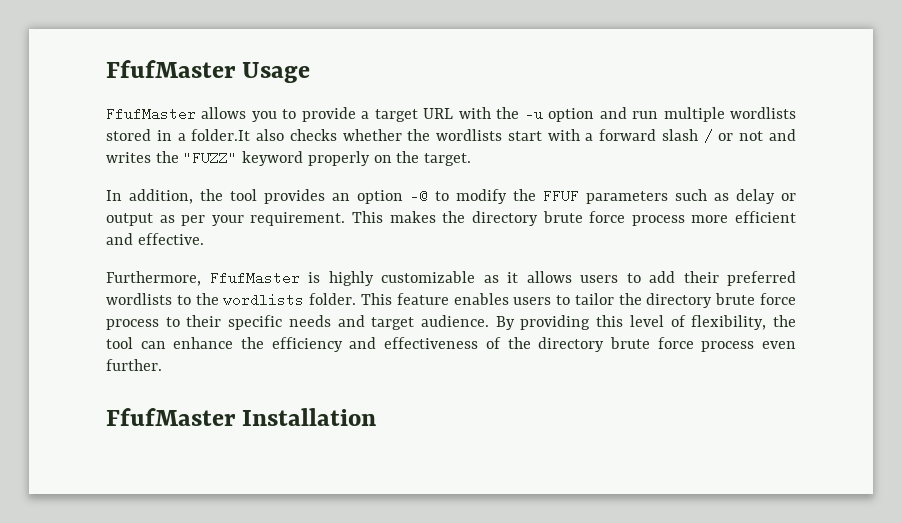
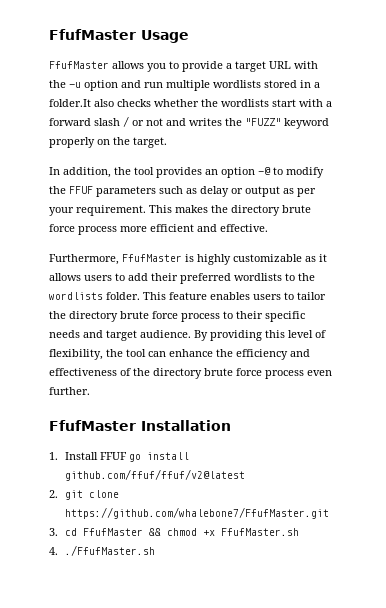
+ 1. Install FFUF go install github.com/ffuf/ffuf/v2@latest
+ 2. git clone https://github.com/whalebone7/FfufMaster.git
+ 3. cd FfufMaster && chmod +x FfufMaster.sh
+ 4. ./FfufMaster.sh

